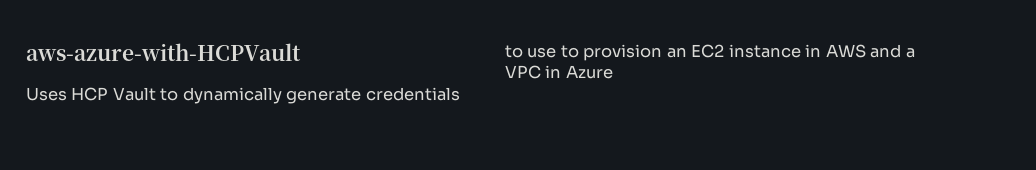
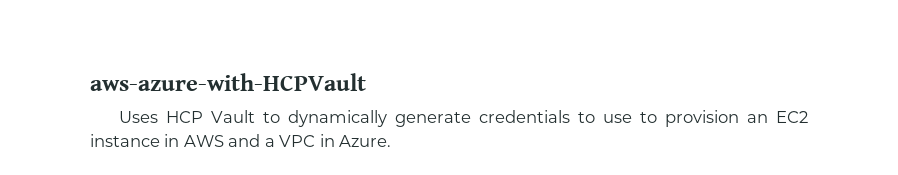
- Uses HCP Vault to dynamically generate credentials to use to provision an EC2 instance in AWS and a VPC in Azure
+ Uses HCP Vault to dynamically generate credentials to use to provision an EC2 instance in AWS and a VPC in Azure.

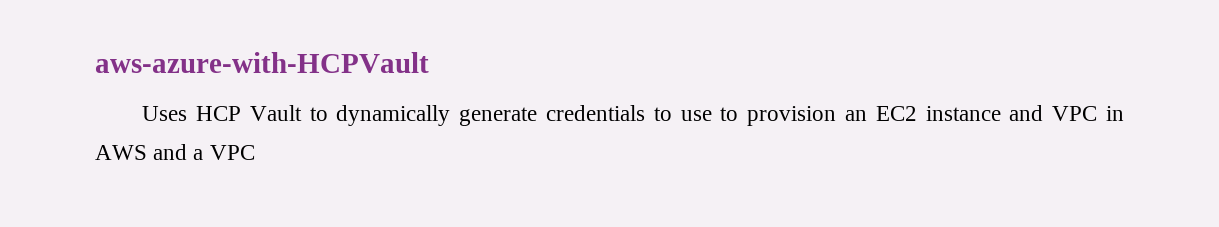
- Uses HCP Vault to dynamically generate credentials to use to provision an EC2 instance in AWS and a VPC in Azure.
+ Uses HCP Vault to dynamically generate credentials to use to provision an EC2 instance and VPC in AWS and a VPC

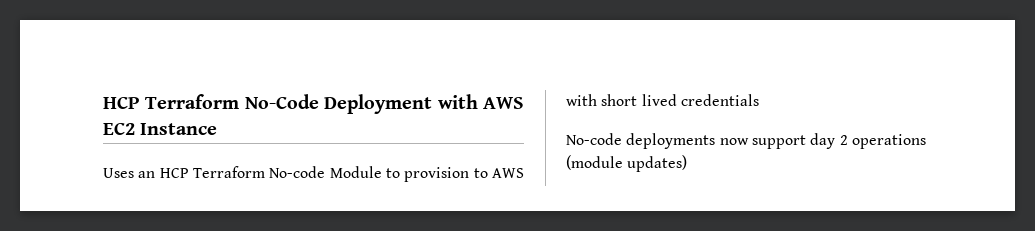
- aws-azure-with-HCPVault
- Uses HCP Vault to dynamically generate credentials to use to provision an EC2 instance and VPC in AWS and a VPC
+ HCP Terraform No-Code Deployment with AWS EC2 Instance
+ Uses an HCP Terraform No-code Module to provision to AWS with short lived credentials
+ No-code deployments now support day 2 operations (module updates)

